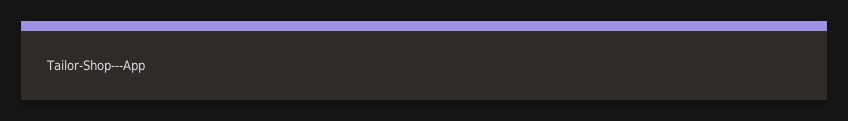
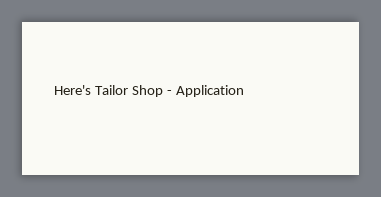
- Tailor-Shop---App
+ Here's Tailor Shop - Application

